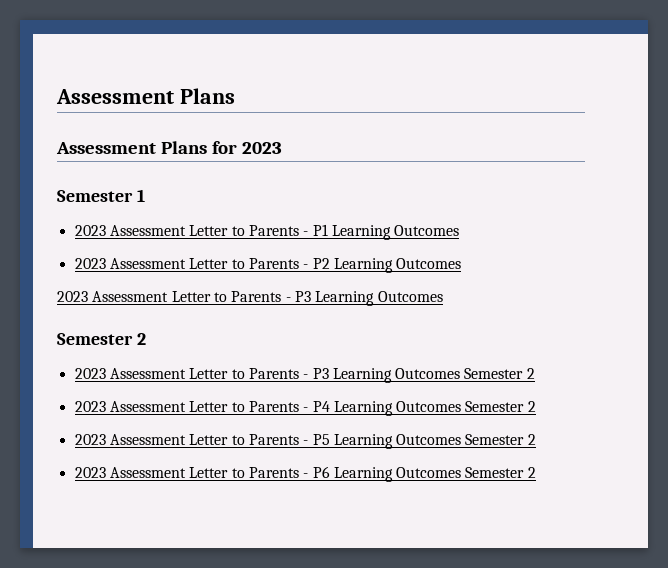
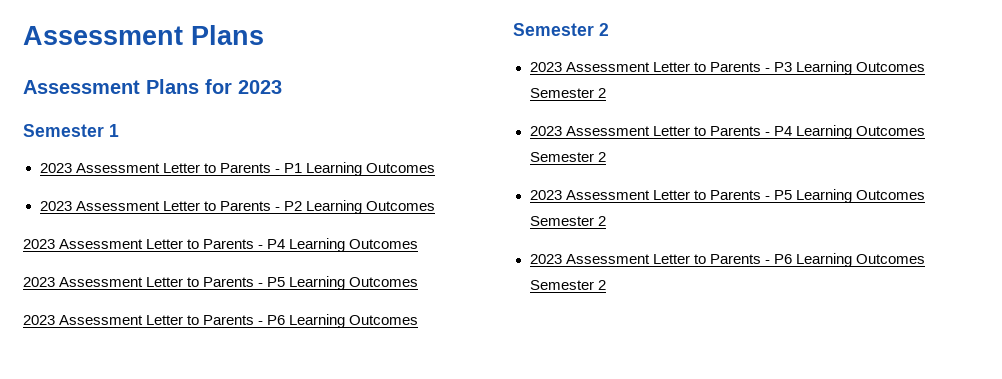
  2023 Assessment Letter to Parents - P2 Learning Outcomes
- 2023 Assessment Letter to Parents - P3 Learning Outcomes
+ 2023 Assessment Letter to Parents - P4 Learning Outcomes
+ 2023 Assessment Letter to Parents - P5 Learning Outcomes
+ 2023 Assessment Letter to Parents - P6 Learning Outcomes

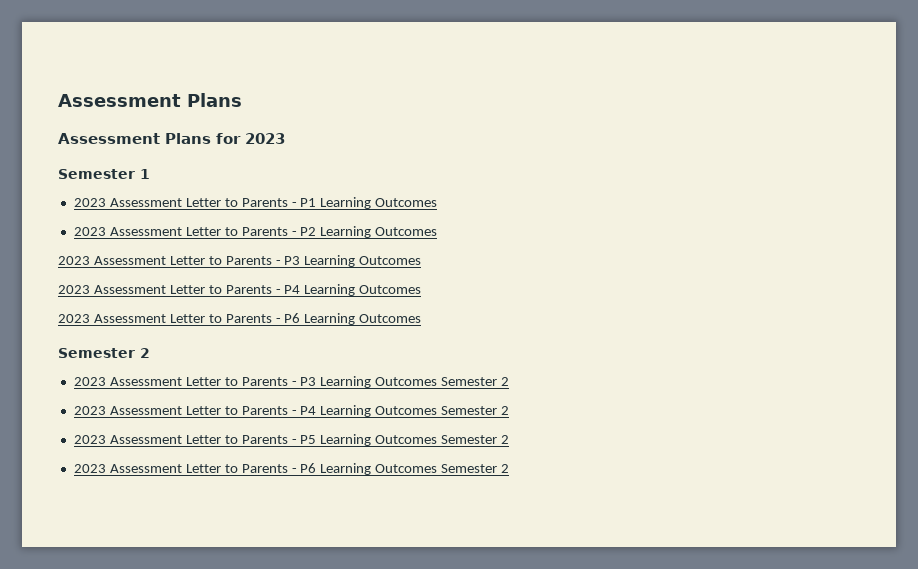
  2023 Assessment Letter to Parents - P2 Learning Outcomes
+ 2023 Assessment Letter to Parents - P3 Learning Outcomes
  2023 Assessment Letter to Parents - P4 Learning Outcomes
- 2023 Assessment Letter to Parents - P5 Learning Outcomes

